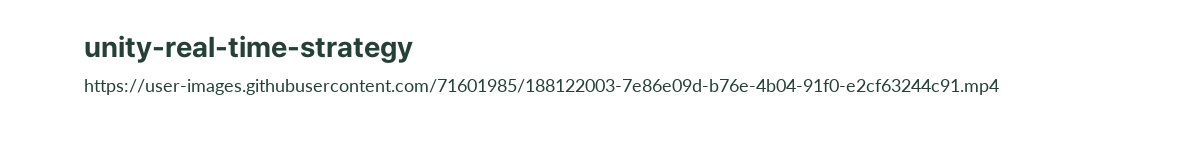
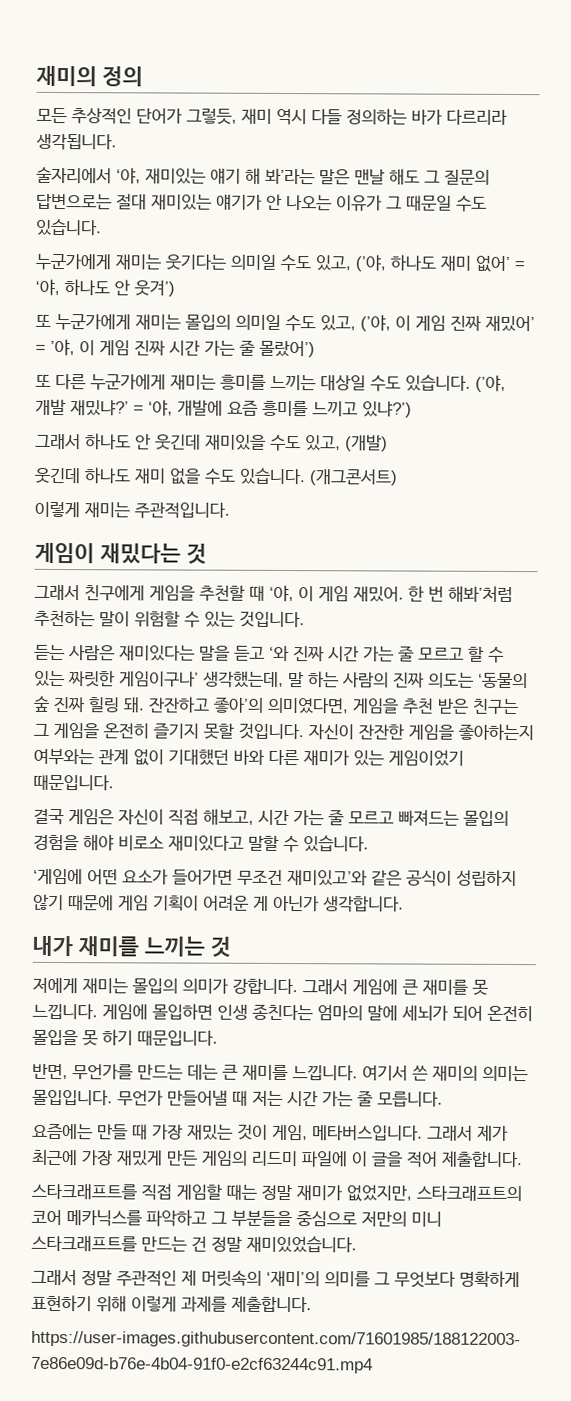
- unity-real-time-strategy
+ 재미의 정의
+ 모든 추상적인 단어가 그렇듯, 재미 역시 다들 정의하는 바가 다르리라 생각됩니다.
+ 술자리에서 ‘야, 재미있는 얘기 해 봐’라는 말은 맨날 해도 그 질문의 답변으로는 절대 재미있는 얘기가 안 나오는 이유가 그 때문일 수도 있습니다.
+ 누군가에게 재미는 웃기다는 의미일 수도 있고, (’야, 하나도 재미 없어’ = ‘야, 하나도 안 웃겨’)
+ 또 누군가에게 재미는 몰입의 의미일 수도 있고, (’야, 이 게임 진짜 재밌어’ = ’야, 이 게임 진짜 시간 가는 줄 몰랐어’)
+ 또 다른 누군가에게 재미는 흥미를 느끼는 대상일 수도 있습니다. (’야, 개발 재밌냐?’ = ‘야, 개발에 요즘 흥미를 느끼고 있냐?’)
+ 그래서 하나도 안 웃긴데 재미있을 수도 있고, (개발)
+ 웃긴데 하나도 재미 없을 수도 있습니다. (개그콘서트)
+ 이렇게 재미는 주관적입니다.
+ 게임이 재밌다는 것
+ 그래서 친구에게 게임을 추천할 때 ‘야, 이 게임 재밌어. 한 번 해봐’처럼 추천하는 말이 위험할 수 있는 것입니다.
+ 듣는 사람은 재미있다는 말을 듣고 ‘와 진짜 시간 가는 줄 모르고 할 수 있는 짜릿한 게임이구나’ 생각했는데, 말 하는 사람의 진짜 의도는 ‘동물의 숲 진짜 힐링 돼. 잔잔하고 좋아’의 의미였다면, 게임을 추천 받은 친구는 그 게임을 온전히 즐기지 못할 것입니다. 자신이 잔잔한 게임을 좋아하는지 여부와는 관계 없이 기대했던 바와 다른 재미가 있는 게임이었기 때문입니다.
+ 결국 게임은 자신이 직접 해보고, 시간 가는 줄 모르고 빠져드는 몰입의 경험을 해야 비로소 재미있다고 말할 수 있습니다.
+ ‘게임에 어떤 요소가 들어가면 무조건 재미있고’와 같은 공식이 성립하지 않기 때문에 게임 기획이 어려운 게 아닌가 생각합니다.
+ 내가 재미를 느끼는 것
+ 저에게 재미는 몰입의 의미가 강합니다. 그래서 게임에 큰 재미를 못 느낍니다. 게임에 몰입하면 인생 종친다는 엄마의 말에 세뇌가 되어 온전히 몰입을 못 하기 때문입니다.
+ 반면, 무언가를 만드는 데는 큰 재미를 느낍니다. 여기서 쓴 재미의 의미는 몰입입니다. 무언가 만들어낼 때 저는 시간 가는 줄 모릅니다.
+ 요즘에는 만들 때 가장 재밌는 것이 게임, 메타버스입니다. 그래서 제가 최근에 가장 재밌게 만든 게임의 리드미 파일에 이 글을 적어 제출합니다.
+ 스타크래프트를 직접 게임할 때는 정말 재미가 없었지만, 스타크래프트의 코어 메카닉스를 파악하고 그 부분들을 중심으로 저만의 미니 스타크래프트를 만드는 건 정말 재미있었습니다.
+ 그래서 정말 주관적인 제 머릿속의 ‘재미’의 의미를 그 무엇보다 명확하게 표현하기 위해 이렇게 과제를 제출합니다.

